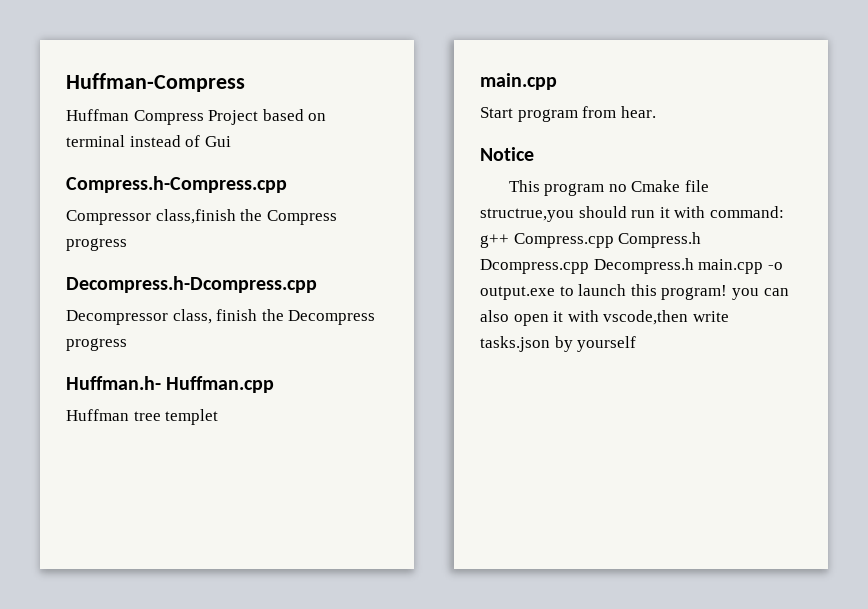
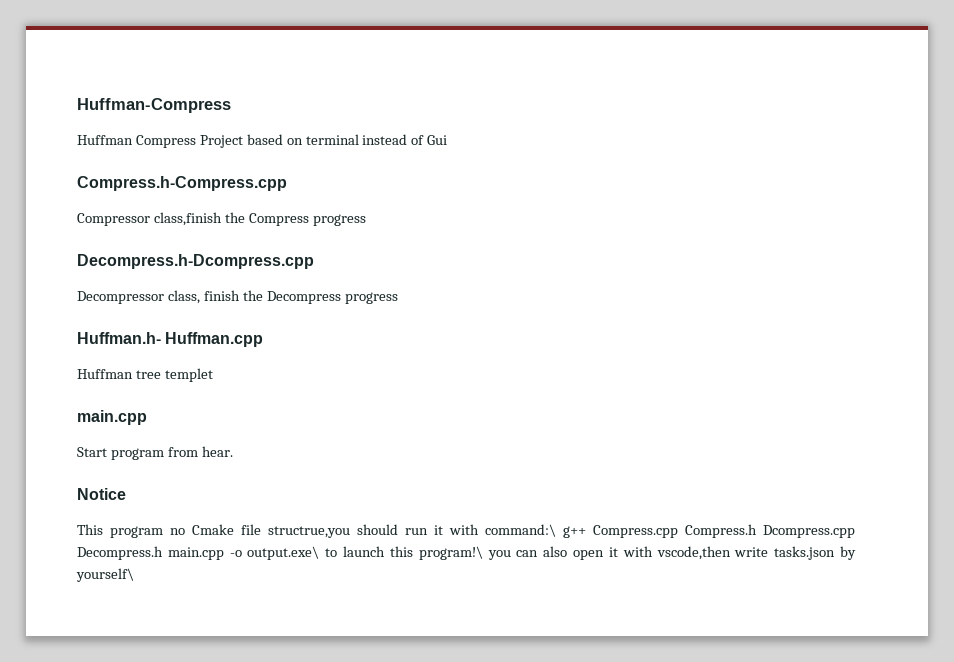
- This program no Cmake file structrue,you should run it with command: g++ Compress.cpp Compress.h Dcompress.cpp Decompress.h main.cpp -o output.exe to launch this program! you can also open it with vscode,then write tasks.json by yourself
+ This program no Cmake file structrue,you should run it with command:\ g++ Compress.cpp Compress.h Dcompress.cpp Decompress.h main.cpp -o output.exe\ to launch this program!\ you can also open it with vscode,then write tasks.json by yourself\

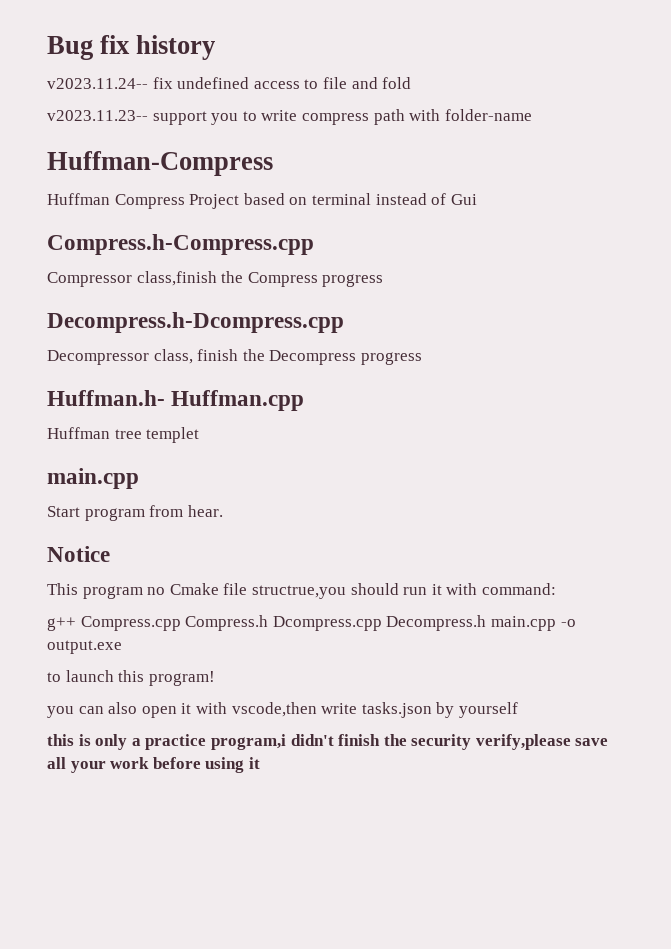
+ Bug fix history
+ v2023.11.24-- fix undefined access to file and fold
+ v2023.11.23-- support you to write compress path with folder-name
- This program no Cmake file structrue,you should run it with command:\ g++ Compress.cpp Compress.h Dcompress.cpp Decompress.h main.cpp -o output.exe\ to launch this program!\ you can also open it with vscode,then write tasks.json by yourself\
+ This program no Cmake file structrue,you should run it with command:
+ g++ Compress.cpp Compress.h Dcompress.cpp Decompress.h main.cpp -o output.exe
+ to launch this program!
+ you can also open it with vscode,then write tasks.json by yourself
+ this is only a practice program,i didn't finish the security verify,please save all your work before using it

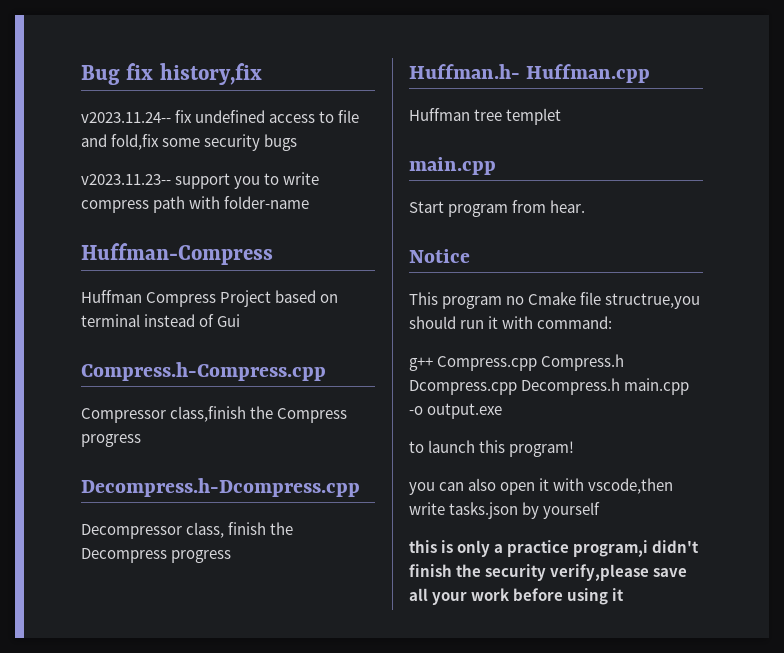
- Bug fix history
+ Bug fix history,fix
- v2023.11.24-- fix undefined access to file and fold
+ v2023.11.24-- fix undefined access to file and fold,fix some security bugs

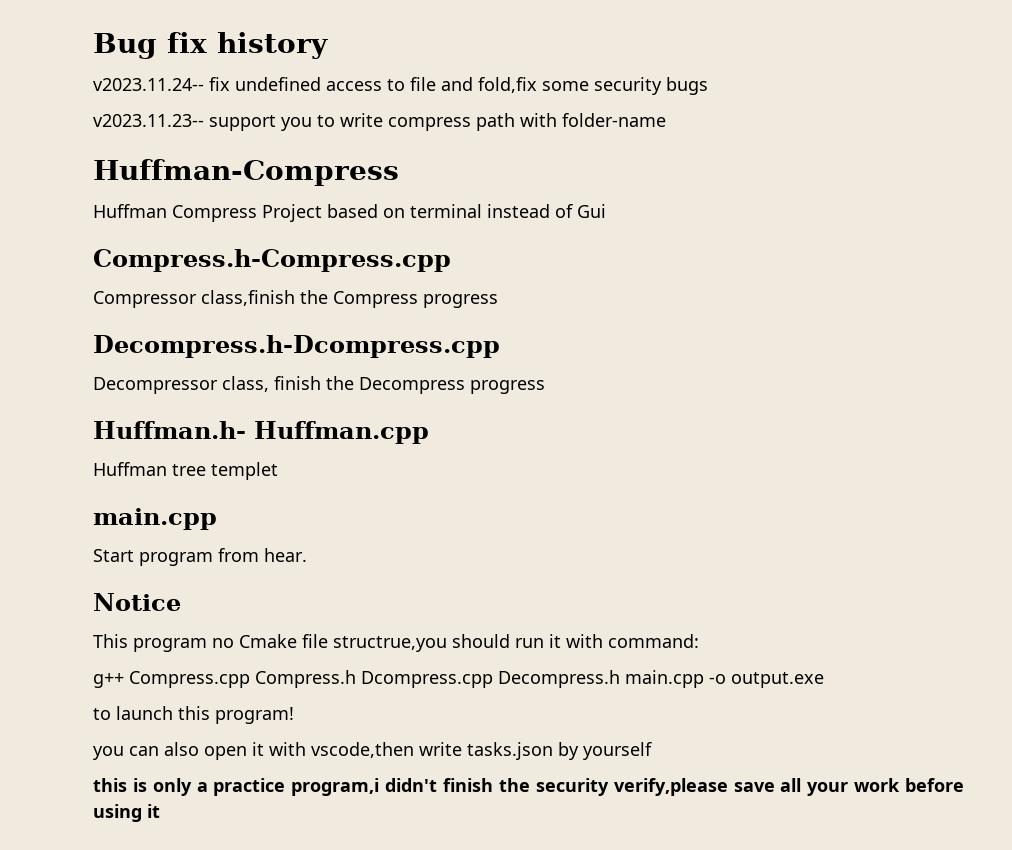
- Bug fix history,fix
+ Bug fix history

